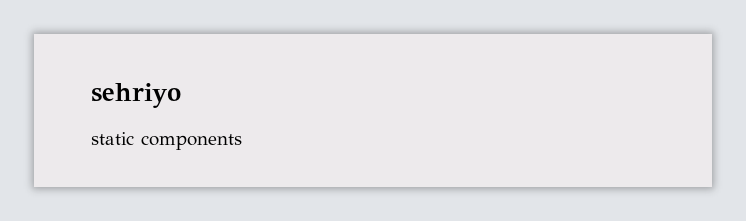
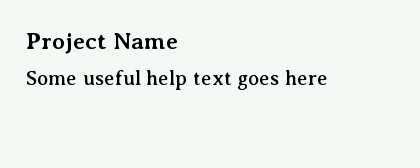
- sehriyo
- static components
+ Project Name
+ Some useful help text goes here

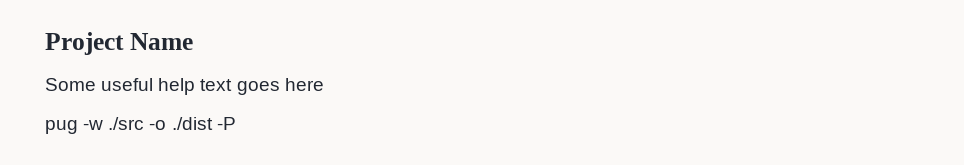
+ pug -w ./src -o ./dist -P

